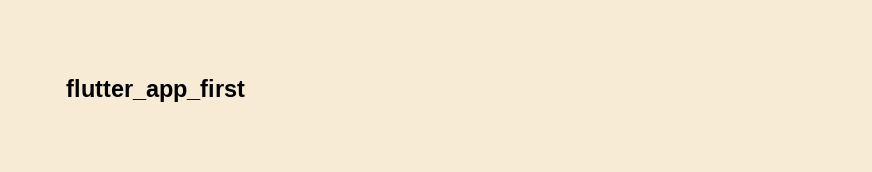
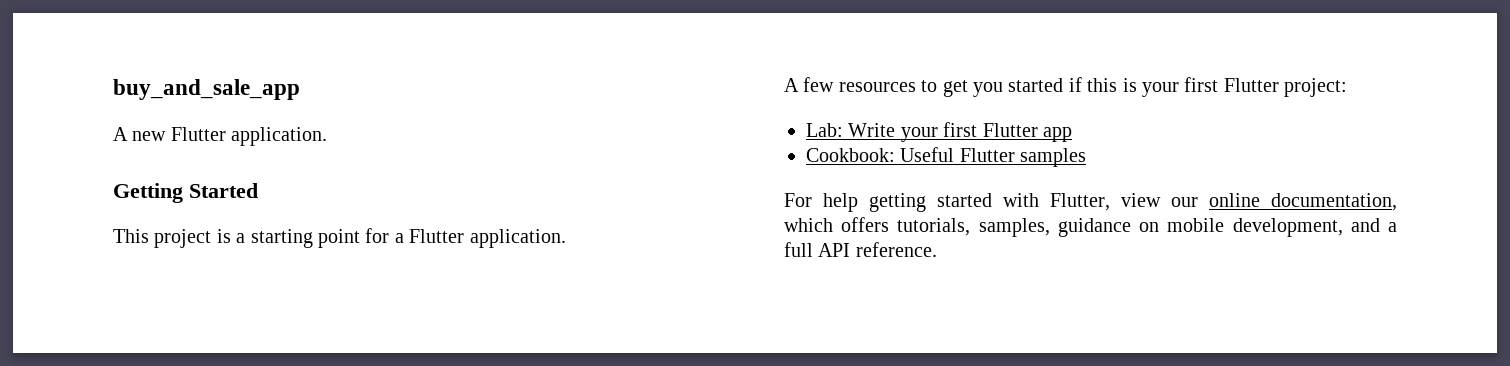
- flutter_app_first
+ buy_and_sale_app
+ A new Flutter application.
+ Getting Started
+ This project is a starting point for a Flutter application.
+ A few resources to get you started if this is your first Flutter project:
+ Lab: Write your first Flutter app
+ Cookbook: Useful Flutter samples
+ For help getting started with Flutter, view our online documentation, which offers tutorials, samples, guidance on mobile development, and a full API reference.

